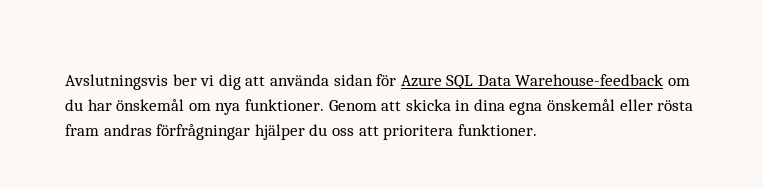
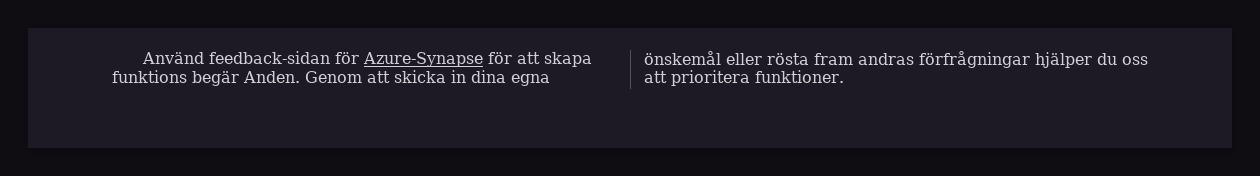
- Avslutningsvis ber vi dig att använda sidan för Azure SQL Data Warehouse-feedback om du har önskemål om nya funktioner.
+ Använd feedback-sidan för Azure-Synapse för att skapa funktions begär Anden.

